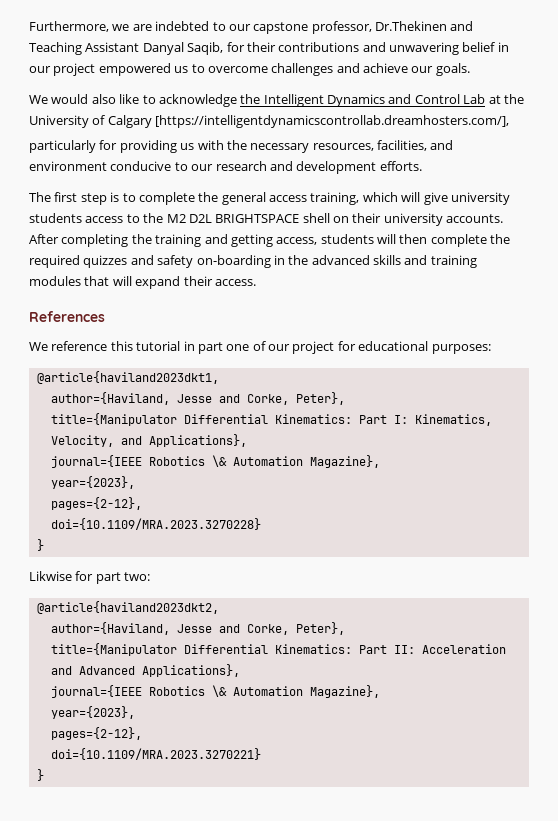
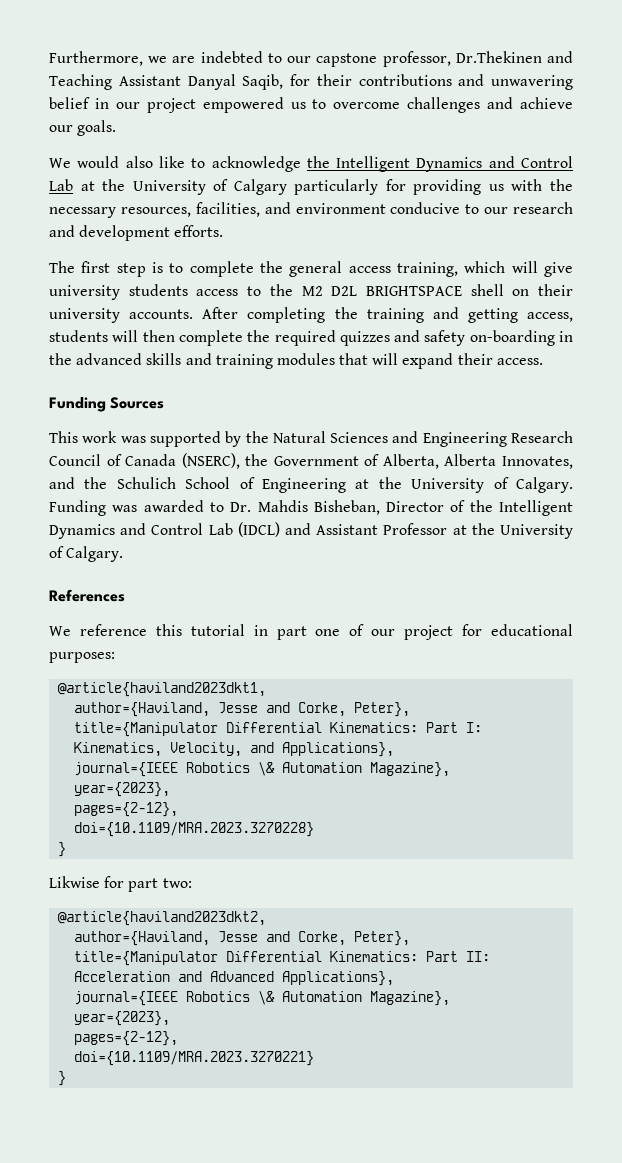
- We would also like to acknowledge the Intelligent Dynamics and Control Lab at the University of Calgary [https://intelligentdynamicscontrollab.dreamhosters.com/],
- particularly for providing us with the necessary resources, facilities, and environment conducive to our research and development efforts.
+ We would also like to acknowledge the Intelligent Dynamics and Control Lab at the University of Calgary particularly for providing us with the necessary resources, facilities, and environment conducive to our research and development efforts.
+ Funding Sources
+ This work was supported by the Natural Sciences and Engineering Research Council of Canada (NSERC), the Government of Alberta, Alberta Innovates, and the Schulich School of Engineering at the University of Calgary. Funding was awarded to Dr. Mahdis Bisheban, Director of the Intelligent Dynamics and Control Lab (IDCL) and Assistant Professor at the University of Calgary.

